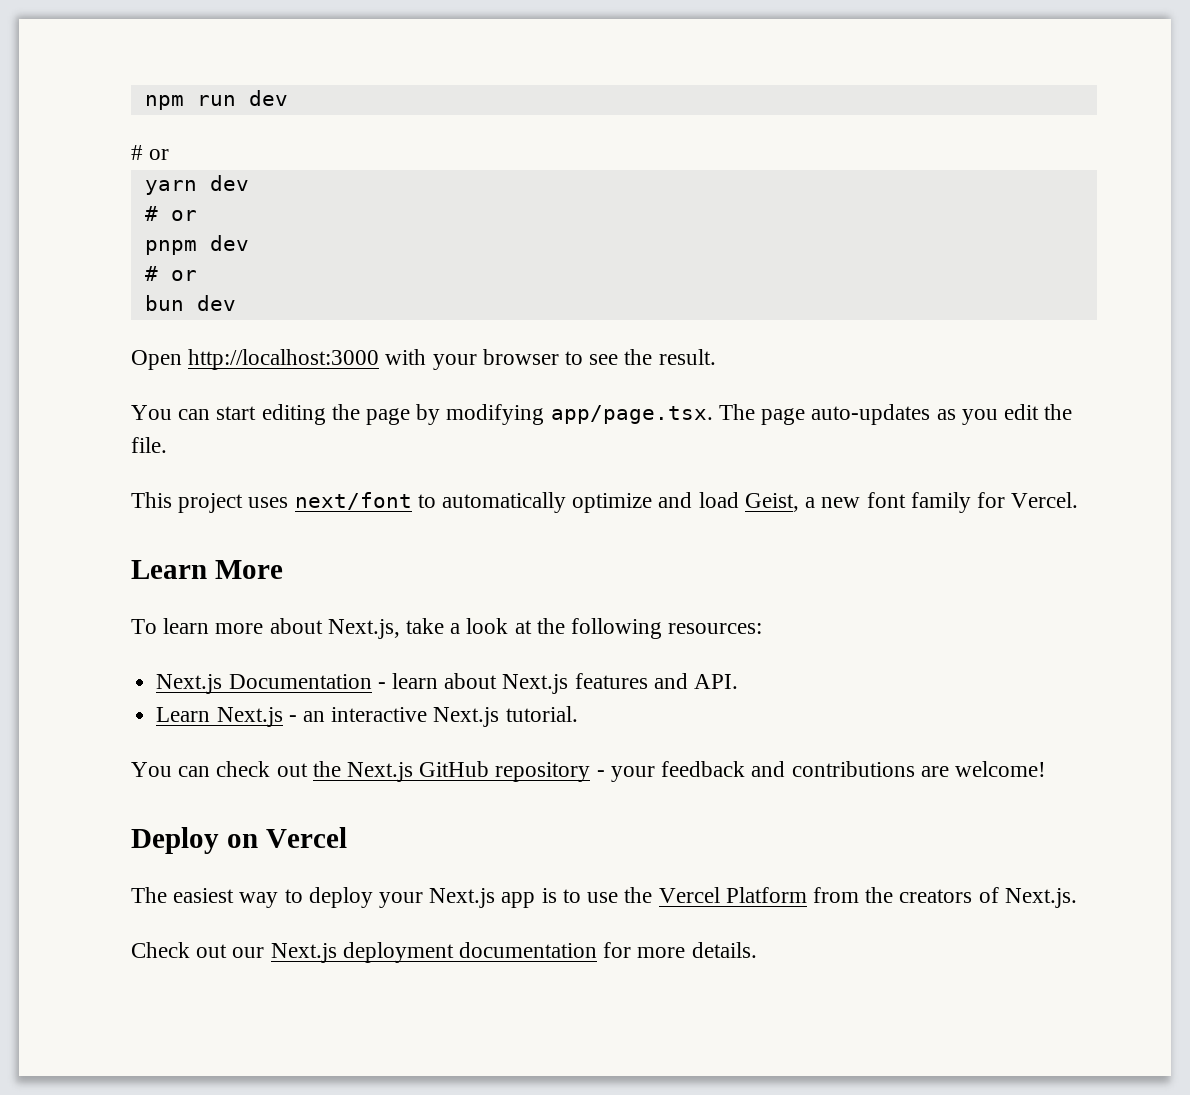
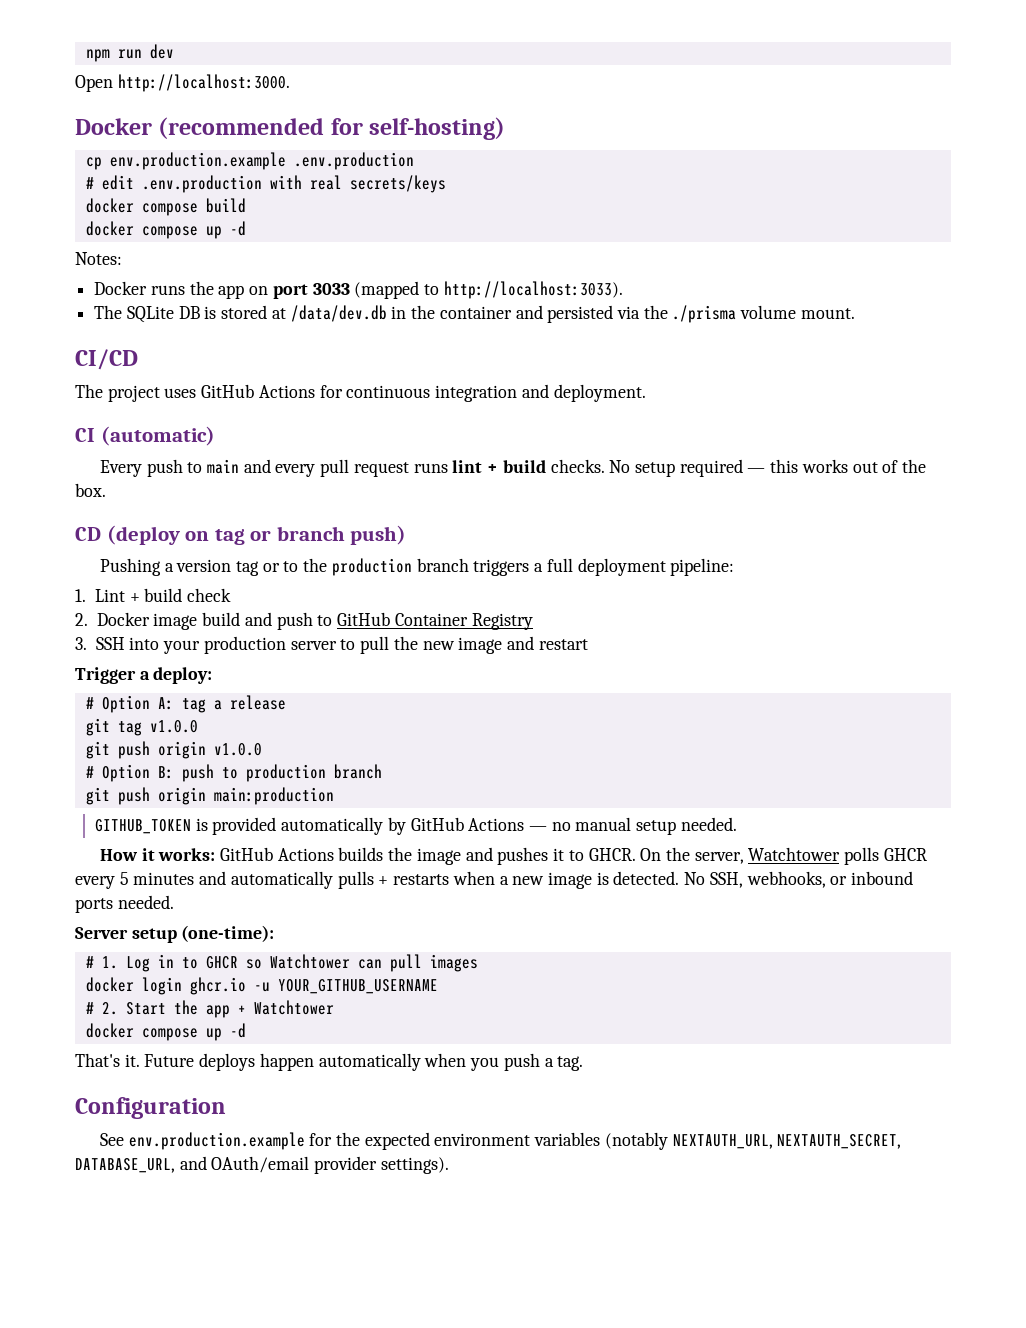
  npm run dev
- # or
- yarn dev
- # or
- pnpm dev
- # or
- bun dev
- Open http://localhost:3000 with your browser to see the result.
- You can start editing the page by modifying app/page.tsx. The page auto-updates as you edit the file.
- This project uses next/font to automatically optimize and load Geist, a new font family for Vercel.
- Learn More
- To learn more about Next.js, take a look at the following resources:
- Next.js Documentation - learn about Next.js features and API.
- Learn Next.js - an interactive Next.js tutorial.
- You can check out the Next.js GitHub repository - your feedback and contributions are welcome!
- Deploy on Vercel
- The easiest way to deploy your Next.js app is to use the Vercel Platform from the creators of Next.js.
- Check out our Next.js deployment documentation for more details.
+ Open http://localhost:3000.
+ Docker (recommended for self-hosting)
+ cp env.production.example .env.production
+ # edit .env.production with real secrets/keys
+ docker compose build
+ docker compose up -d
+ Notes:
+ Docker runs the app on port 3033 (mapped to http://localhost:3033).
+ The SQLite DB is stored at /data/dev.db in the container and persisted via the ./prisma volume mount.
+ CI/CD
+ The project uses GitHub Actions for continuous integration and deployment.
+ CI (automatic)
+ Every push to main and every pull request runs lint + build checks. No setup required — this works out of the box.
+ CD (deploy on tag or branch push)
+ Pushing a version tag or to the production branch triggers a full deployment pipeline:
+ 1. Lint + build check
+ 2. Docker image build and push to GitHub Container Registry
+ 3. SSH into your production server to pull the new image and restart
+ Trigger a deploy:
+ # Option A: tag a release
+ git tag v1.0.0
+ git push origin v1.0.0
+ # Option B: push to production branch
+ git push origin main:production
+ GITHUB_TOKEN is provided automatically by GitHub Actions — no manual setup needed.
+ How it works: GitHub Actions builds the image and pushes it to GHCR. On the server, Watchtower polls GHCR every 5 minutes and automatically pulls + restarts when a new image is detected. No SSH, webhooks, or inbound ports needed.
+ Server setup (one-time):
+ # 1. Log in to GHCR so Watchtower can pull images
+ docker login ghcr.io -u YOUR_GITHUB_USERNAME
+ # 2. Start the app + Watchtower
+ docker compose up -d
+ That's it. Future deploys happen automatically when you push a tag.
+ Configuration
+ See env.production.example for the expected environment variables (notably NEXTAUTH_URL, NEXTAUTH_SECRET, DATABASE_URL, and OAuth/email provider settings).

